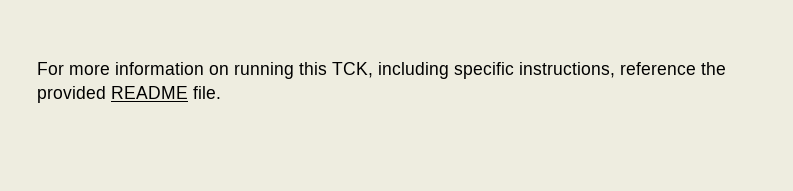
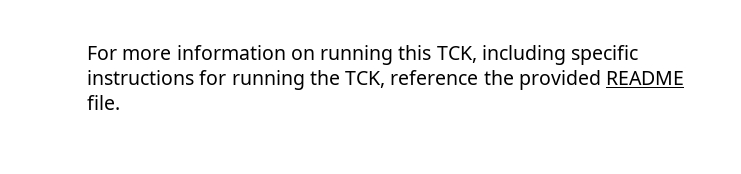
- For more information on running this TCK, including specific instructions, reference the provided README file.
+ For more information on running this TCK, including specific instructions for running the TCK, reference the provided README file.

